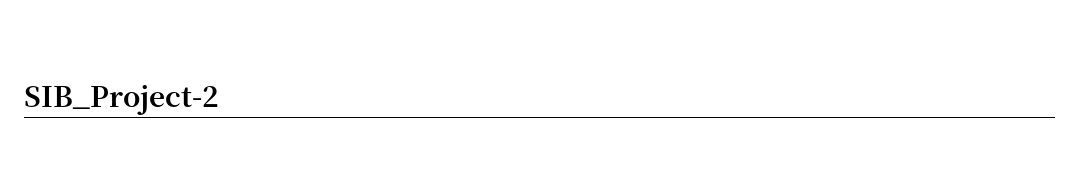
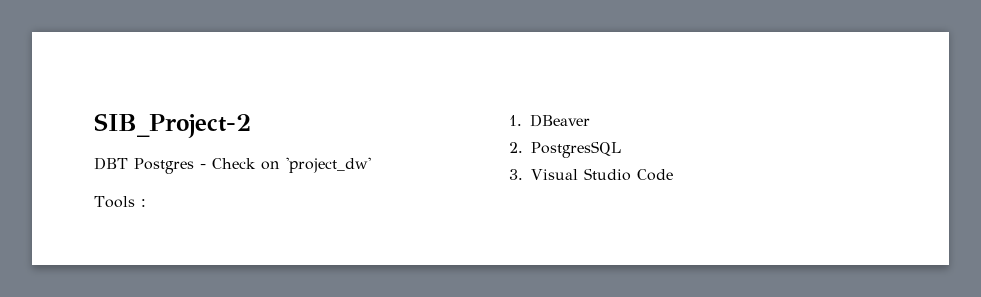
+ DBT Postgres - Check on 'project_dw'
+ Tools :
+ 1. DBeaver
+ 2. PostgresSQL
+ 3. Visual Studio Code

